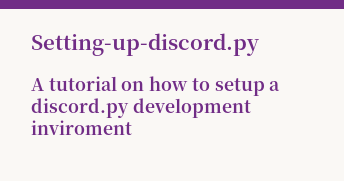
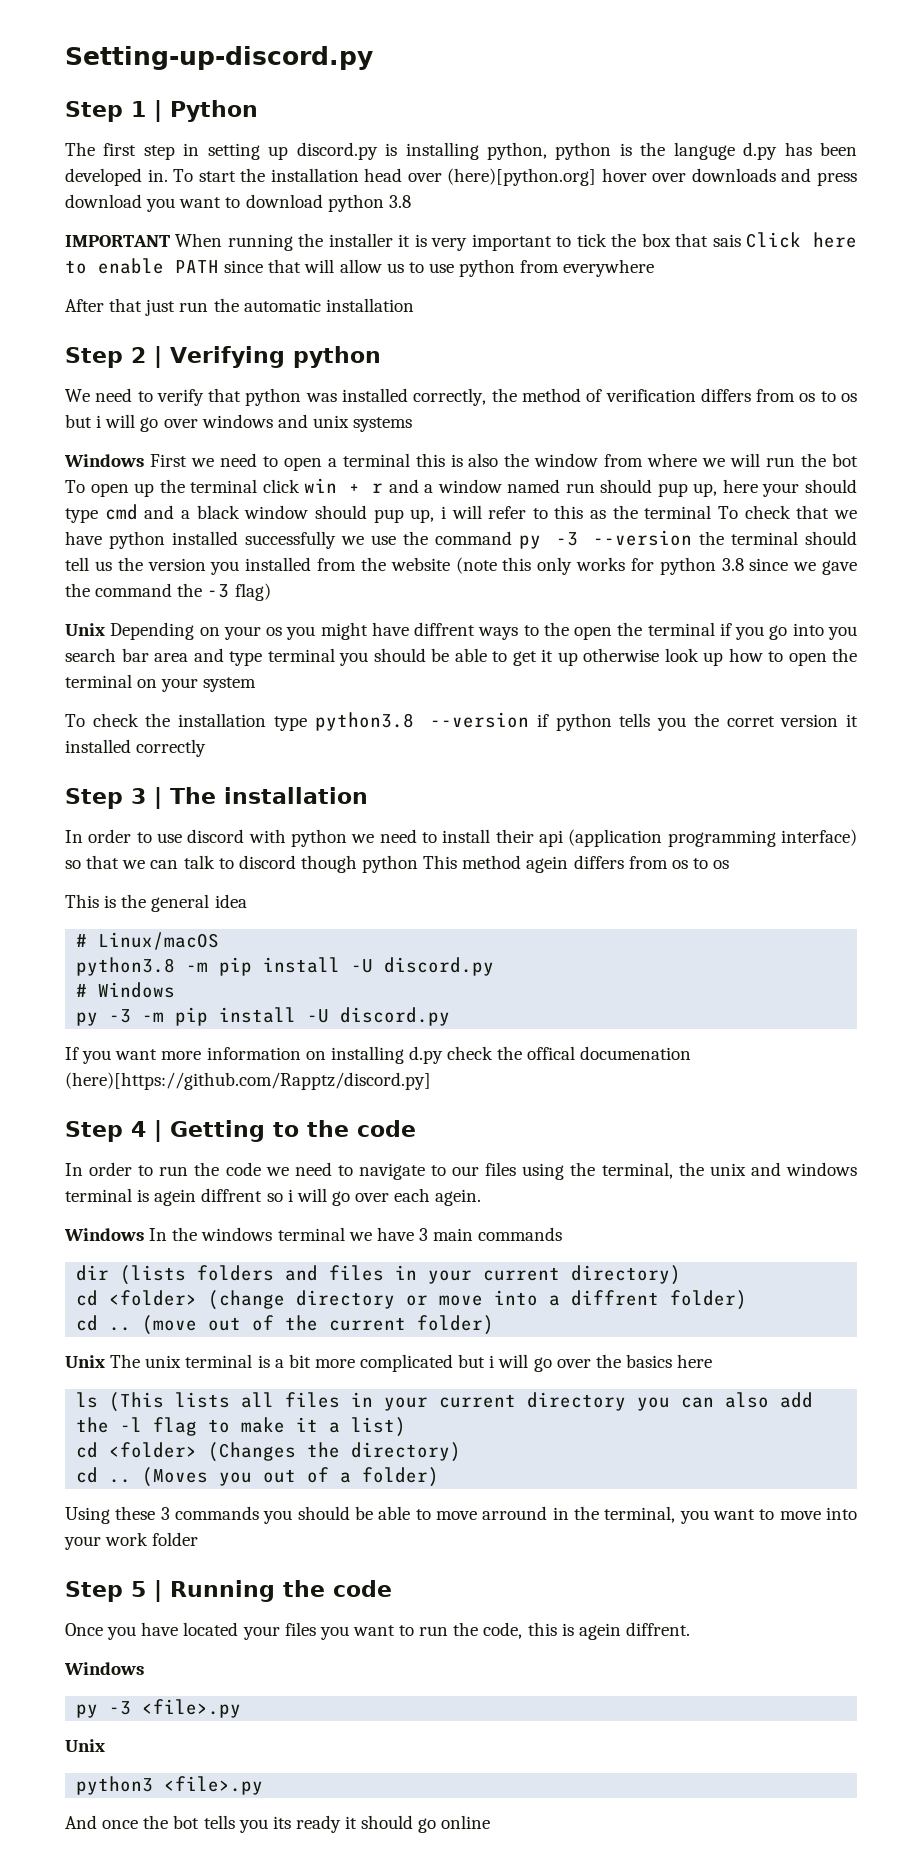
- A tutorial on how to setup a discord.py development inviroment
+ Step 1 | Python
+ The first step in setting up discord.py is installing python, python is the languge d.py has been developed in. To start the installation head over (here)[python.org] hover over downloads and press download you want to download python 3.8
+ IMPORTANT When running the installer it is very important to tick the box that sais Click here to enable PATH since that will allow us to use python from everywhere
+ After that just run the automatic installation
+ Step 2 | Verifying python
+ We need to verify that python was installed correctly, the method of verification differs from os to os but i will go over windows and unix systems
+ Windows First we need to open a terminal this is also the window from where we will run the bot To open up the terminal click win + r and a window named run should pup up, here your should type cmd and a black window should pup up, i will refer to this as the terminal To check that we have python installed successfully we use the command py -3 --version the terminal should tell us the version you installed from the website (note this only works for python 3.8 since we gave the command the -3 flag)
+ Unix Depending on your os you might have diffrent ways to the open the terminal if you go into you search bar area and type terminal you should be able to get it up otherwise look up how to open the terminal on your system
+ To check the installation type python3.8 --version if python tells you the corret version it installed correctly
+ Step 3 | The installation
+ In order to use discord with python we need to install their api (application programming interface) so that we can talk to discord though python This method agein differs from os to os
+ This is the general idea
+ # Linux/macOS
+ python3.8 -m pip install -U discord.py
+ # Windows
+ py -3 -m pip install -U discord.py
+ If you want more information on installing d.py check the offical documenation (here)[https://github.com/Rapptz/discord.py]
+ Step 4 | Getting to the code
+ In order to run the code we need to navigate to our files using the terminal, the unix and windows terminal is agein diffrent so i will go over each agein.
+ Windows In the windows terminal we have 3 main commands
+ dir (lists folders and files in your current directory)
+ cd <folder> (change directory or move into a diffrent folder)
+ cd .. (move out of the current folder)
+ Unix The unix terminal is a bit more complicated but i will go over the basics here
+ ls (This lists all files in your current directory you can also add the -l flag to make it a list)
+ cd <folder> (Changes the directory)
+ cd .. (Moves you out of a folder)
+ Using these 3 commands you should be able to move arround in the terminal, you want to move into your work folder
+ Step 5 | Running the code
+ Once you have located your files you want to run the code, this is agein diffrent.
+ Windows
+ py -3 <file>.py
+ Unix
+ python3 <file>.py
+ And once the bot tells you its ready it should go online

